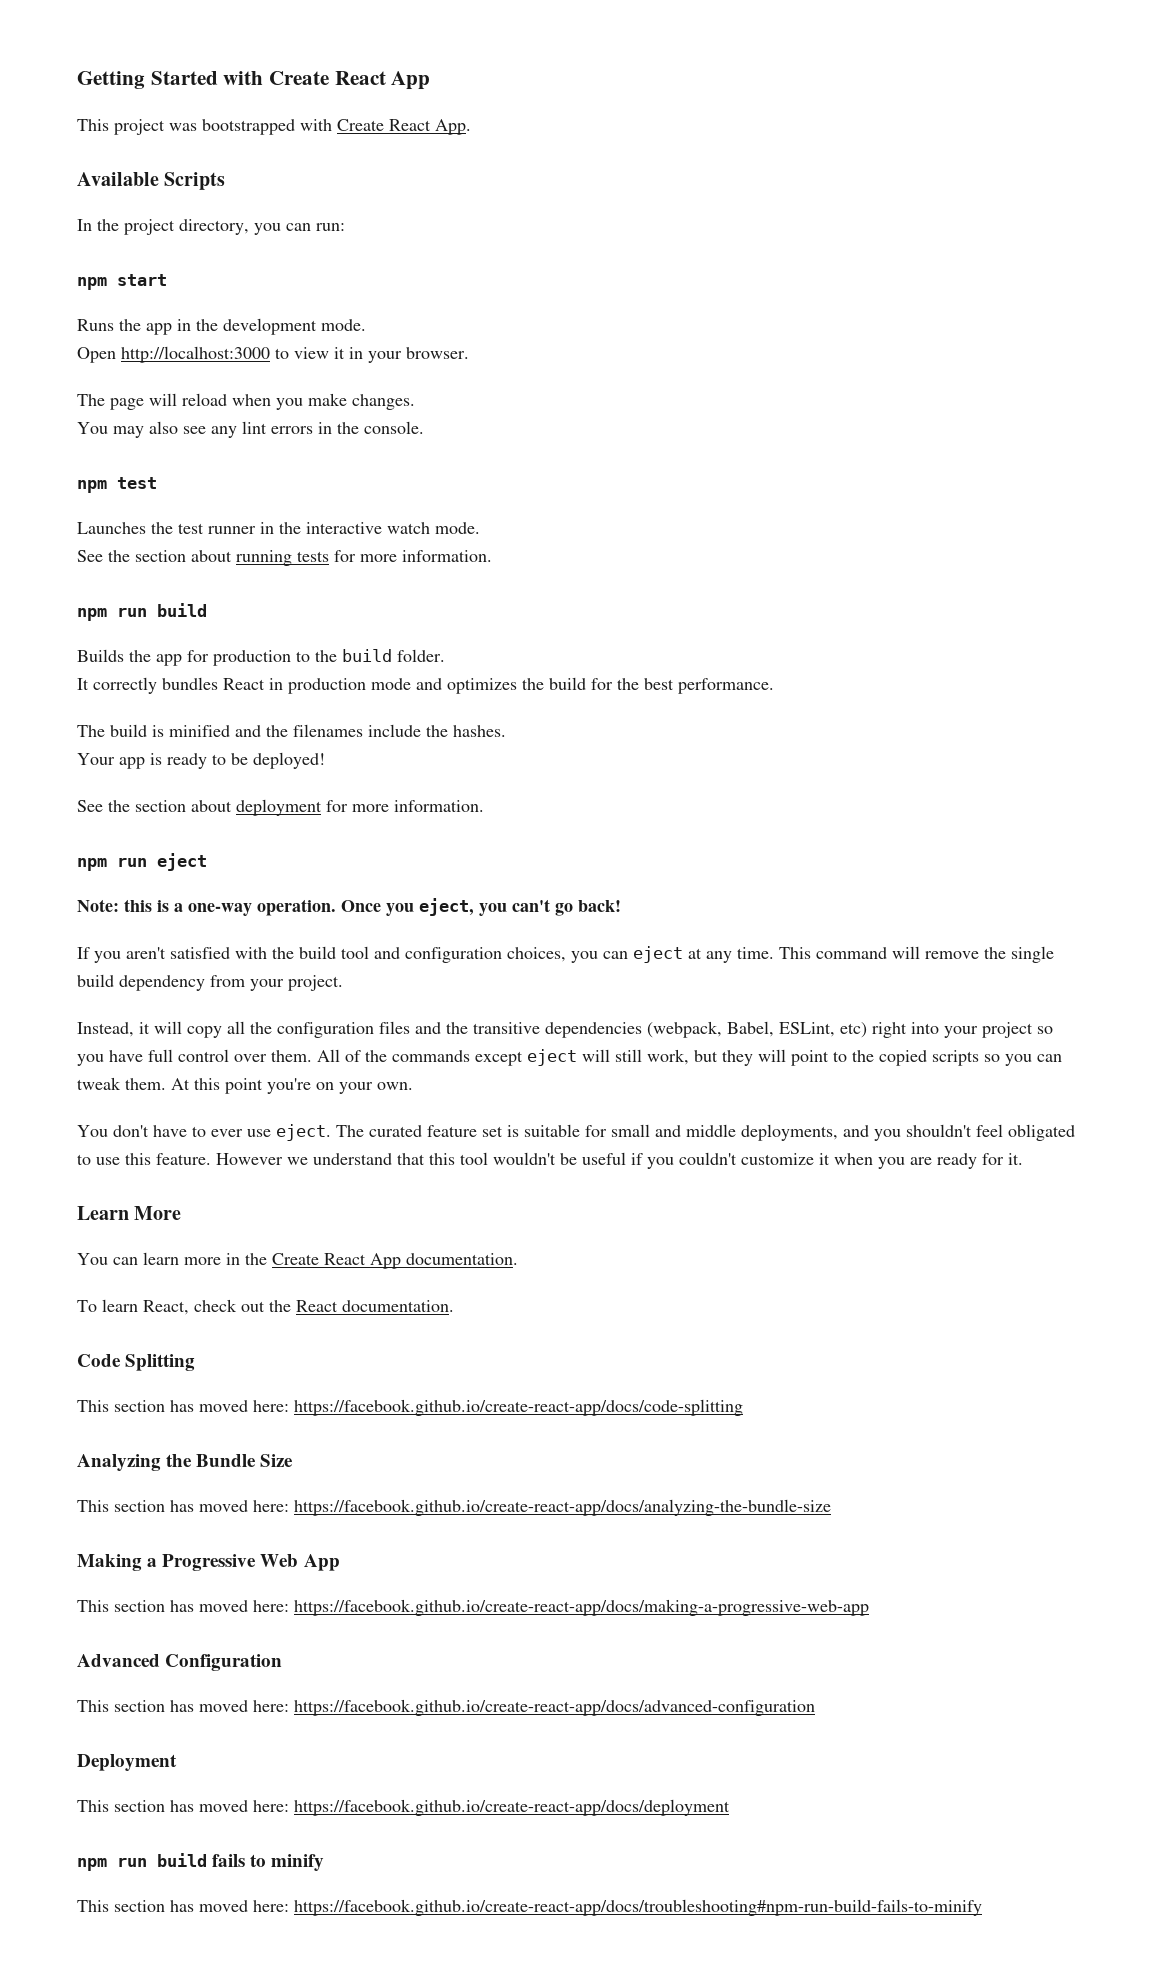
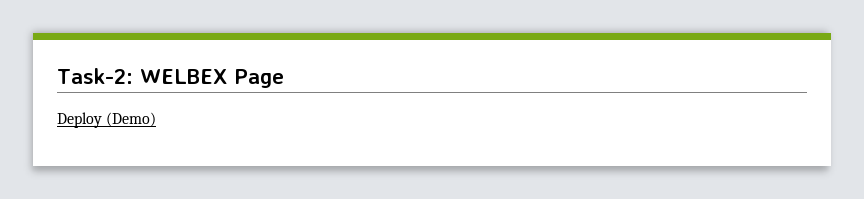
- Getting Started with Create React App
- This project was bootstrapped with Create React App.
- Available Scripts
- In the project directory, you can run:
- npm start
- Runs the app in the development mode.
- Open http://localhost:3000 to view it in your browser.
- The page will reload when you make changes.
- You may also see any lint errors in the console.
- npm test
- Launches the test runner in the interactive watch mode.
- See the section about running tests for more information.
- npm run build
- Builds the app for production to the build folder.
- It correctly bundles React in production mode and optimizes the build for the best performance.
- The build is minified and the filenames include the hashes.
- Your app is ready to be deployed!
- See the section about deployment for more information.
- npm run eject
- Note: this is a one-way operation. Once you eject, you can't go back!
- If you aren't satisfied with the build tool and configuration choices, you can eject at any time. This command will remove the single build dependency from your project.
- Instead, it will copy all the configuration files and the transitive dependencies (webpack, Babel, ESLint, etc) right into your project so you have full control over them. All of the commands except eject will still work, but they will point to the copied scripts so you can tweak them. At this point you're on your own.
- You don't have to ever use eject. The curated feature set is suitable for small and middle deployments, and you shouldn't feel obligated to use this feature. However we understand that this tool wouldn't be useful if you couldn't customize it when you are ready for it.
- Learn More
- You can learn more in the Create React App documentation.
- To learn React, check out the React documentation.
- Code Splitting
- This section has moved here: https://facebook.github.io/create-react-app/docs/code-splitting
- Analyzing the Bundle Size
- This section has moved here: https://facebook.github.io/create-react-app/docs/analyzing-the-bundle-size
- Making a Progressive Web App
- This section has moved here: https://facebook.github.io/create-react-app/docs/making-a-progressive-web-app
- Advanced Configuration
- This section has moved here: https://facebook.github.io/create-react-app/docs/advanced-configuration
- Deployment
- This section has moved here: https://facebook.github.io/create-react-app/docs/deployment
- npm run build fails to minify
- This section has moved here: https://facebook.github.io/create-react-app/docs/troubleshooting#npm-run-build-fails-to-minify
+ Task-2: WELBEX Page
+ Deploy (Demo)

